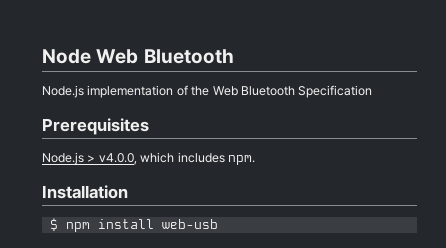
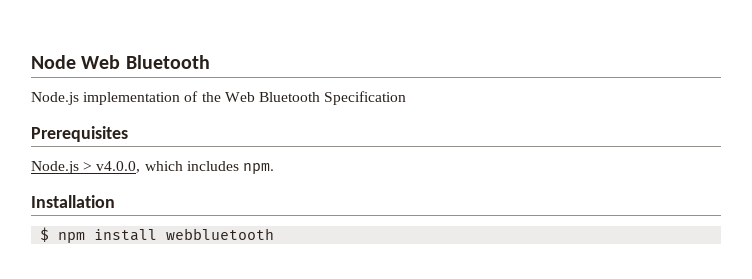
- $ npm install web-usb
+ $ npm install webbluetooth

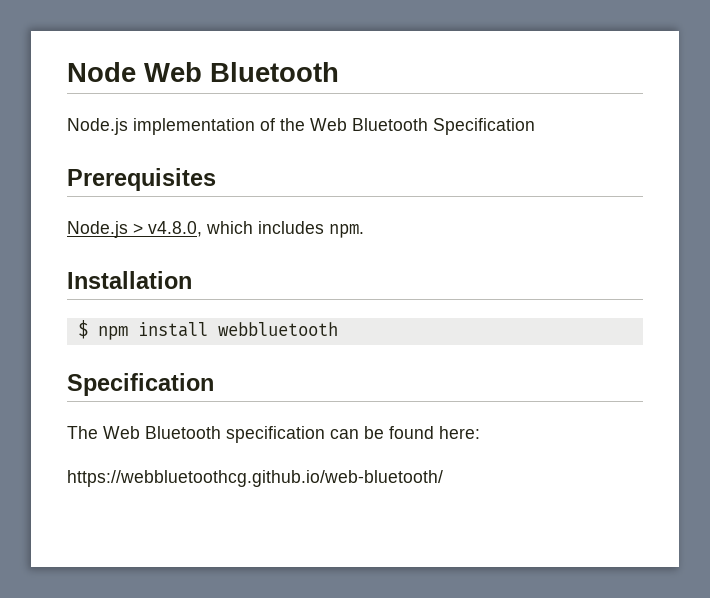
- Node.js > v4.0.0, which includes npm.
+ Node.js > v4.8.0, which includes npm.
  $ npm install webbluetooth
+ Specification
+ The Web Bluetooth specification can be found here:
+ https://webbluetoothcg.github.io/web-bluetooth/

